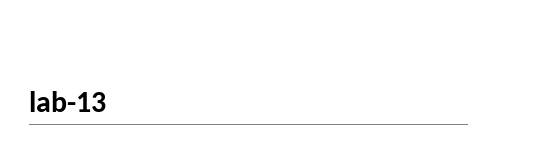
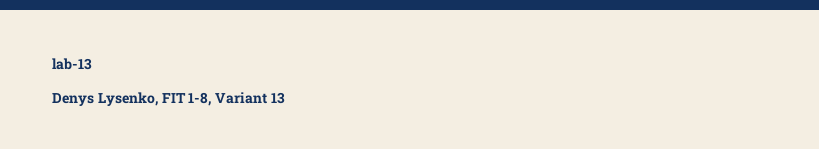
+ Denys Lysenko, FIT 1-8, Variant 13

